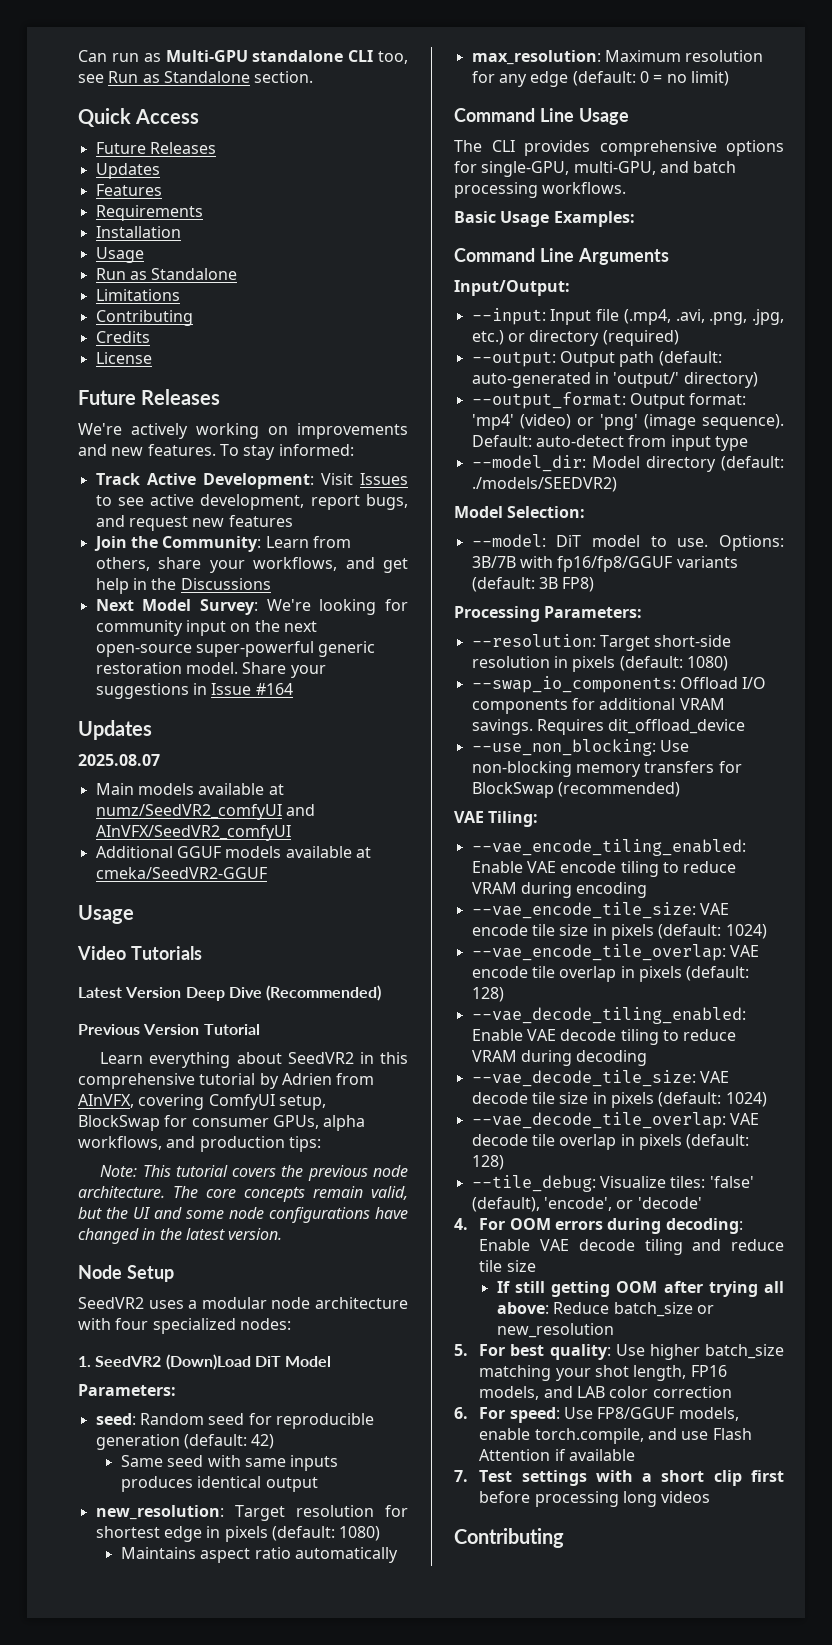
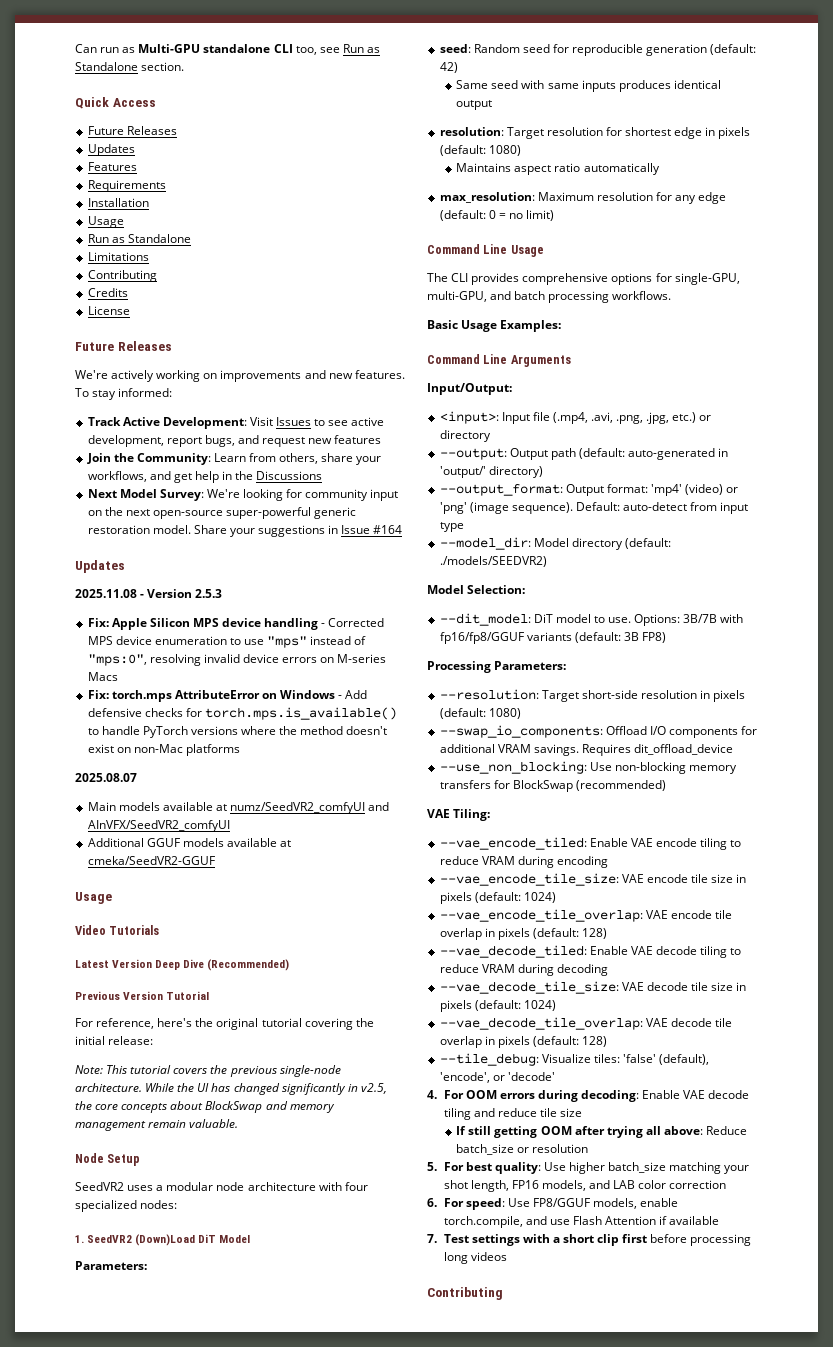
+ 2025.11.08 - Version 2.5.3
+ Fix: Apple Silicon MPS device handling - Corrected MPS device enumeration to use "mps" instead of "mps:0", resolving invalid device errors on M-series Macs
+ Fix: torch.mps AttributeError on Windows - Add defensive checks for torch.mps.is_available() to handle PyTorch versions where the method doesn't exist on non-Mac platforms
- Learn everything about SeedVR2 in this comprehensive tutorial by Adrien from AInVFX, covering ComfyUI setup, BlockSwap for consumer GPUs, alpha workflows, and production tips:
+ For reference, here's the original tutorial covering the initial release:
- Note: This tutorial covers the previous node architecture. The core concepts remain valid, but the UI and some node configurations have changed in the latest version.
+ Note: This tutorial covers the previous single-node architecture. While the UI has changed significantly in v2.5, the core concepts about BlockSwap and memory management remain valuable.
- new_resolution: Target resolution for shortest edge in pixels (default: 1080)
+ resolution: Target resolution for shortest edge in pixels (default: 1080)
- --input: Input file (.mp4, .avi, .png, .jpg, etc.) or directory (required)
+ <input>: Input file (.mp4, .avi, .png, .jpg, etc.) or directory
- --model: DiT model to use.
+ --dit_model: DiT model to use.
- --vae_encode_tiling_enabled: Enable VAE encode tiling to reduce VRAM during encoding
+ --vae_encode_tiled: Enable VAE encode tiling to reduce VRAM during encoding
- --vae_decode_tiling_enabled: Enable VAE decode tiling to reduce VRAM during decoding
+ --vae_decode_tiled: Enable VAE decode tiling to reduce VRAM during decoding
- If still getting OOM after trying all above: Reduce batch_size or new_resolution
+ If still getting OOM after trying all above: Reduce batch_size or resolution

